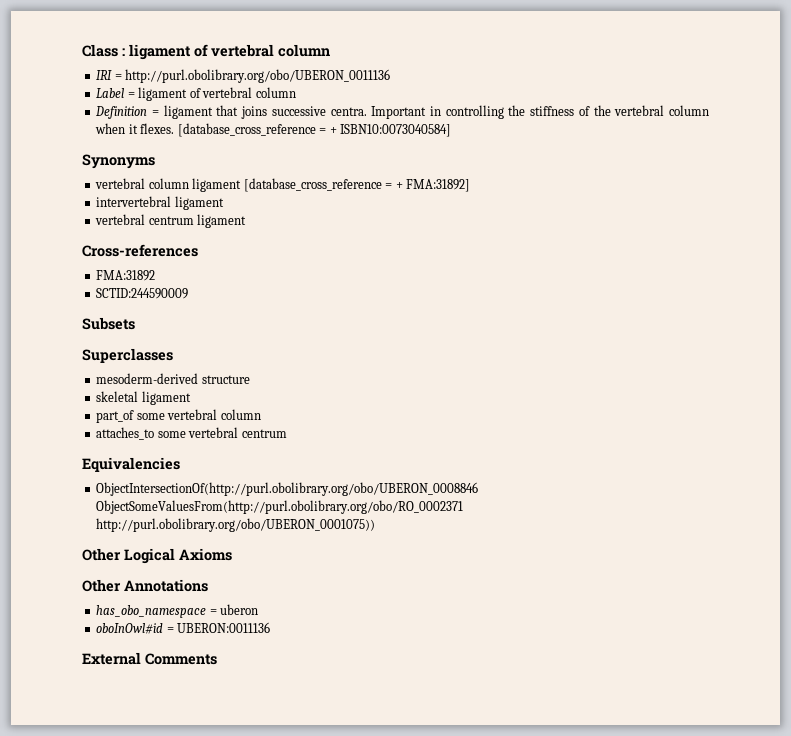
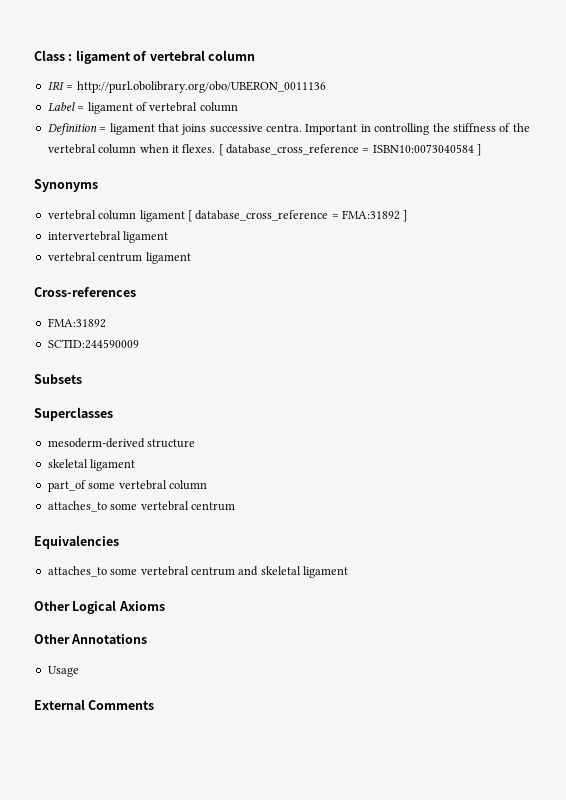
- [database_cross_reference = + ISBN10:0073040584]
+ [ database_cross_reference = ISBN10:0073040584 ]
- vertebral column ligament [database_cross_reference = + FMA:31892]
+ vertebral column ligament [ database_cross_reference = FMA:31892 ]
- ObjectIntersectionOf(http://purl.obolibrary.org/obo/UBERON_0008846 ObjectSomeValuesFrom(http://purl.obolibrary.org/obo/RO_0002371 http://purl.obolibrary.org/obo/UBERON_0001075))
+ attaches_to some vertebral centrum and skeletal ligament
- has_obo_namespace = uberon
- oboInOwl#id = UBERON:0011136
+ Usage

